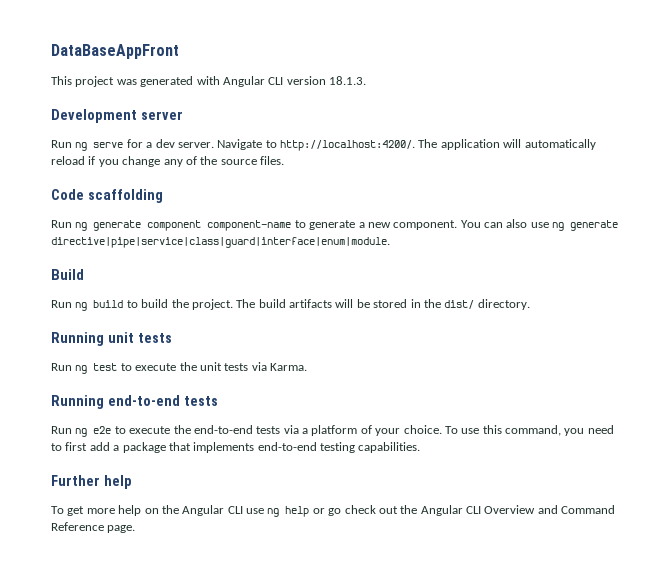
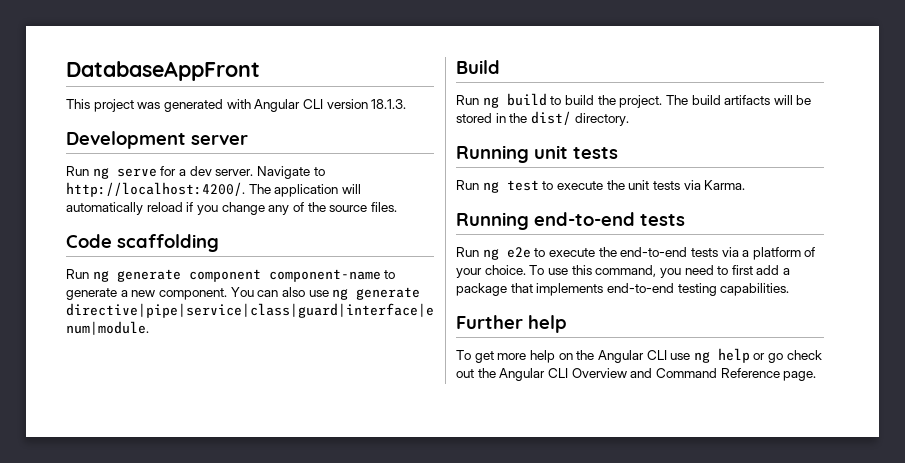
- DataBaseAppFront
+ DatabaseAppFront

